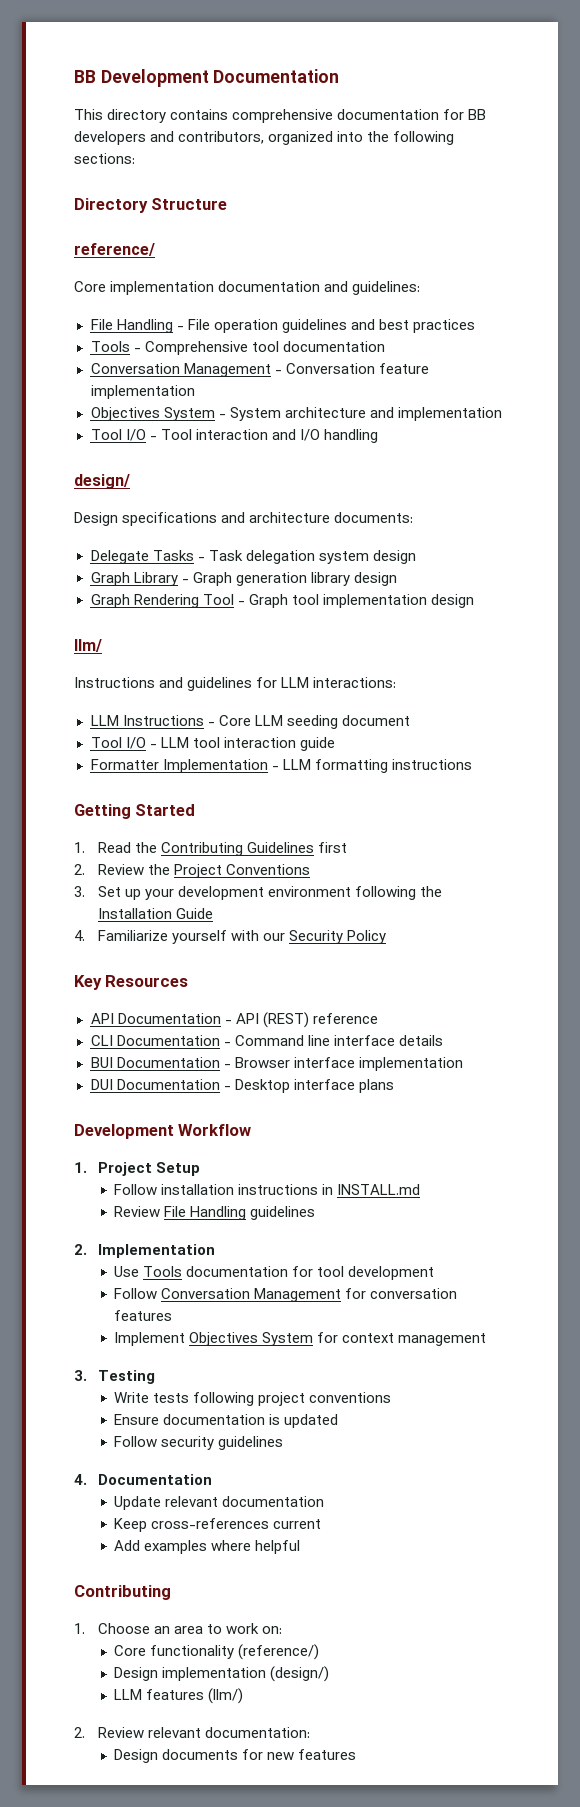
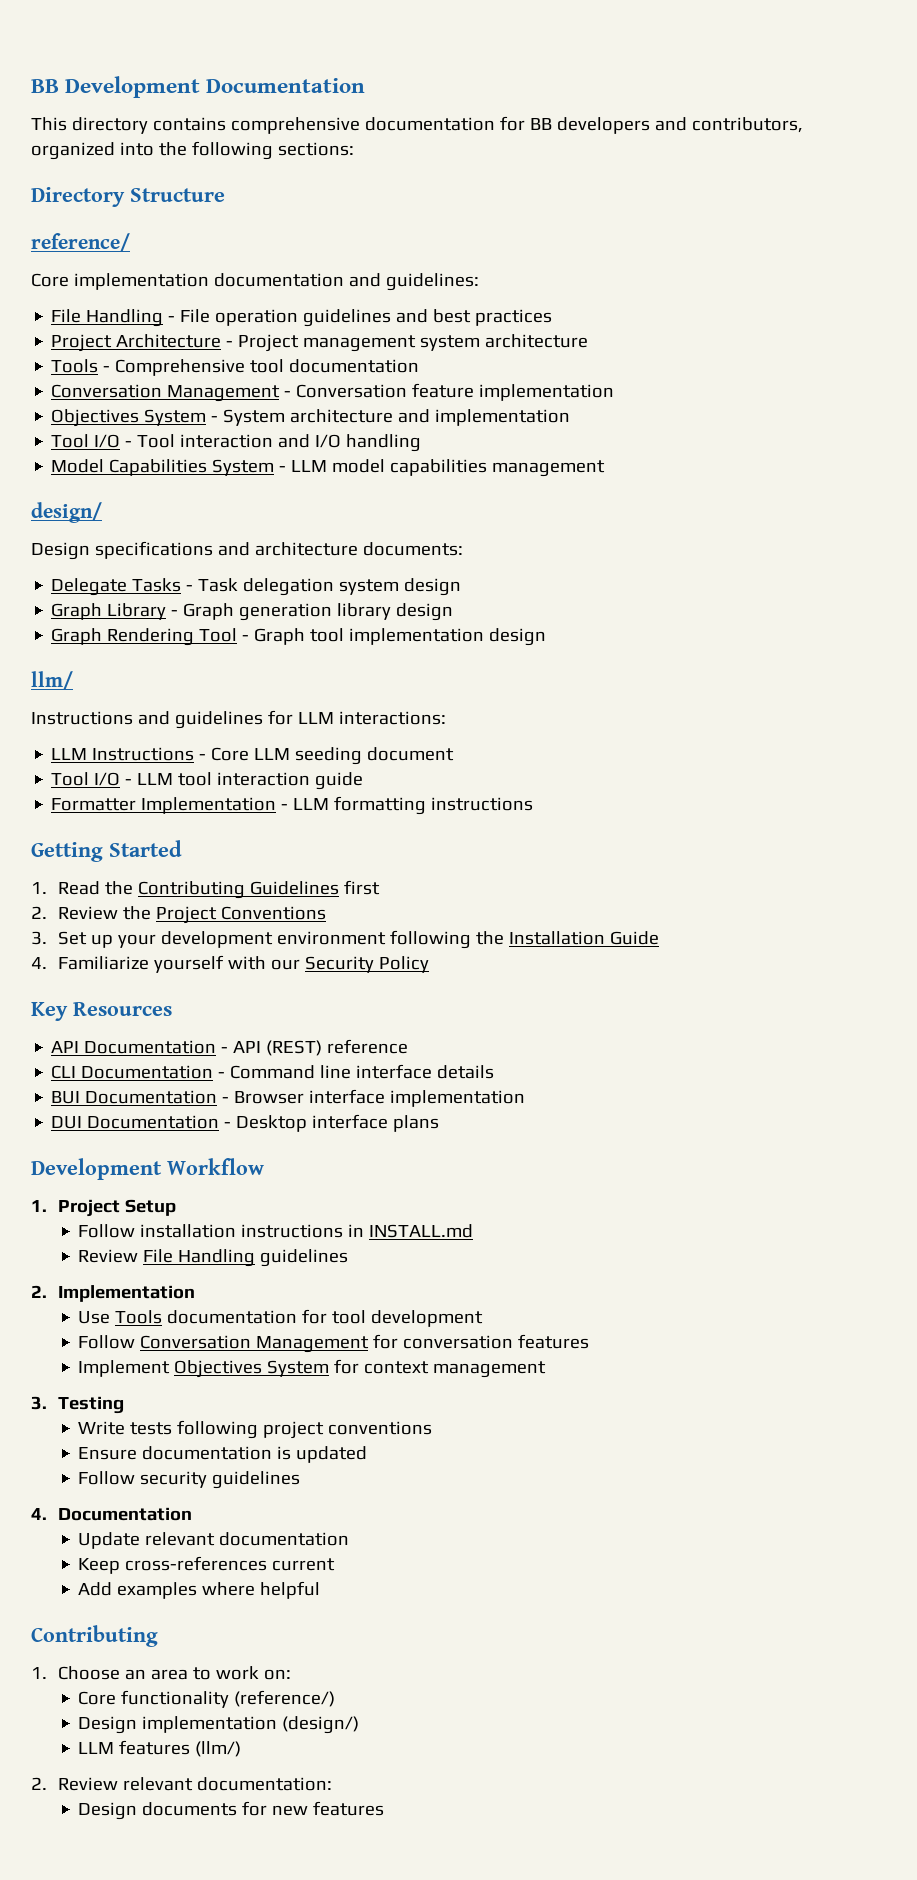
+ Project Architecture - Project management system architecture
+ Model Capabilities System - LLM model capabilities management

